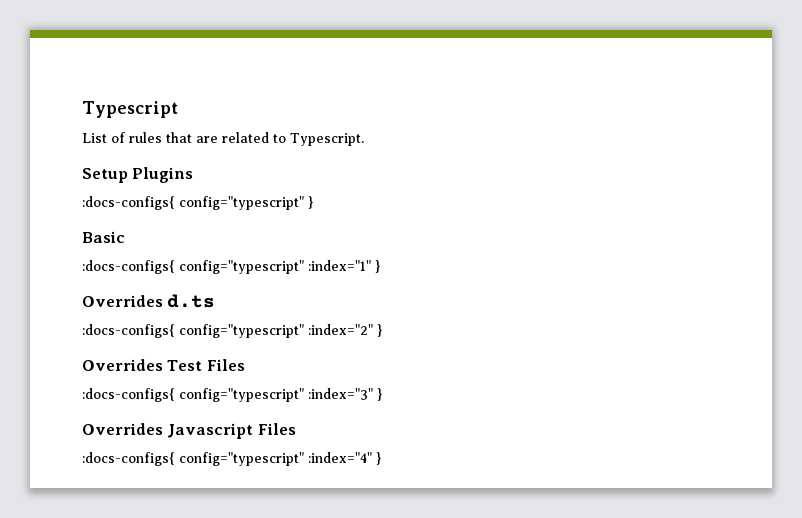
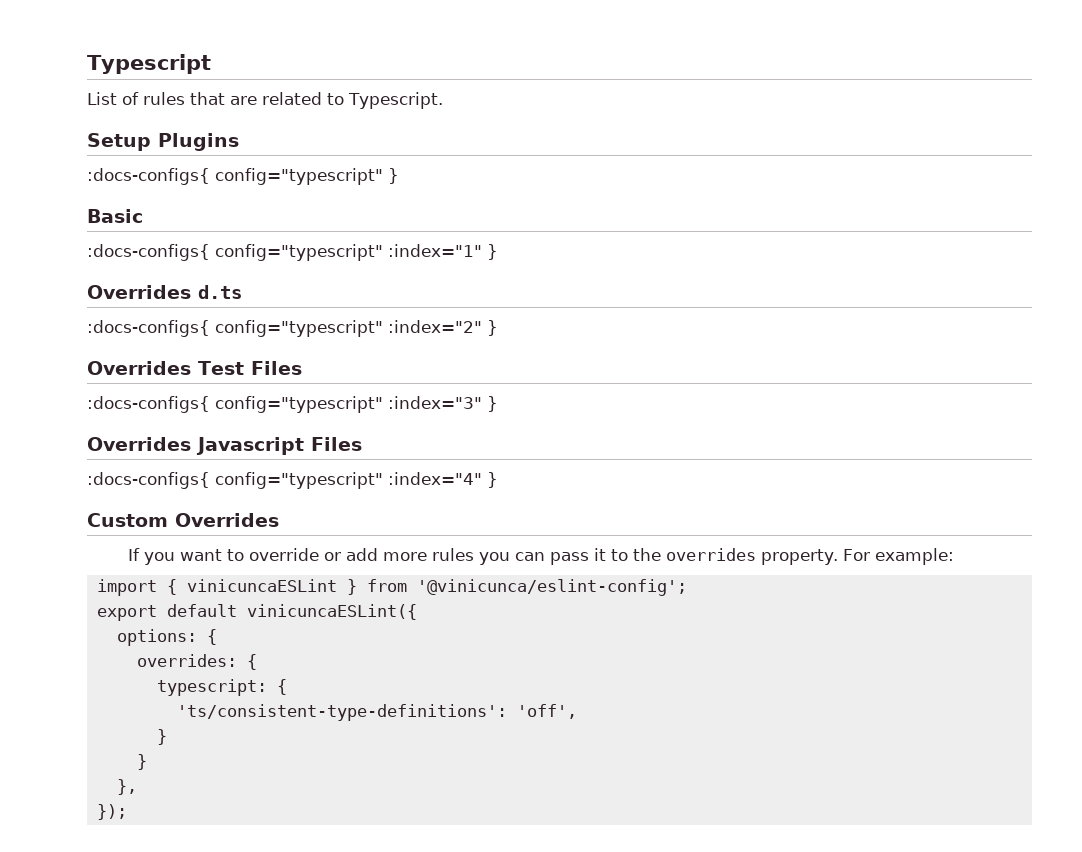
+ Custom Overrides
+ If you want to override or add more rules you can pass it to the overrides property. For example:
+ import { vinicuncaESLint } from '@vinicunca/eslint-config';
+ export default vinicuncaESLint({
+ options: {
+ overrides: {
+ typescript: {
+ 'ts/consistent-type-definitions': 'off',
+ }
+ }
+ },
+ });

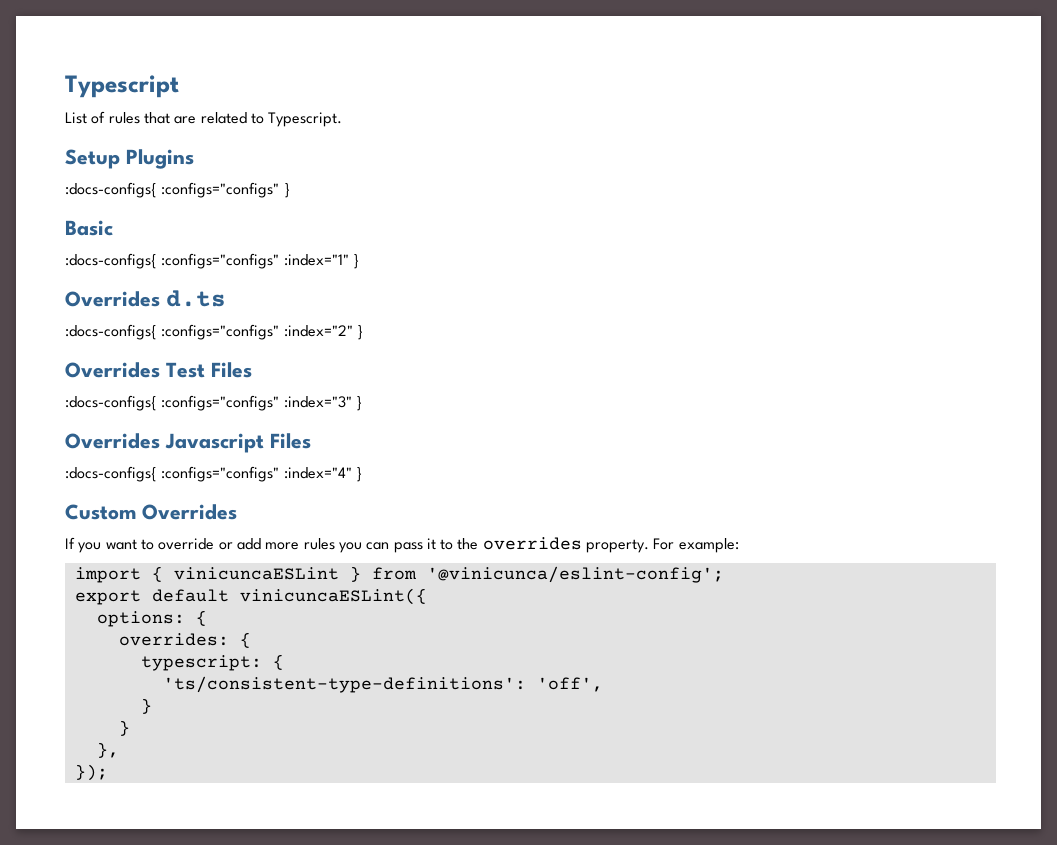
- :docs-configs{ config="typescript" }
+ :docs-configs{ :configs="configs" }
- :docs-configs{ config="typescript" :index="1" }
+ :docs-configs{ :configs="configs" :index="1" }
- :docs-configs{ config="typescript" :index="2" }
+ :docs-configs{ :configs="configs" :index="2" }
- :docs-configs{ config="typescript" :index="3" }
+ :docs-configs{ :configs="configs" :index="3" }
- :docs-configs{ config="typescript" :index="4" }
+ :docs-configs{ :configs="configs" :index="4" }

